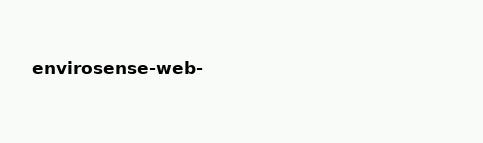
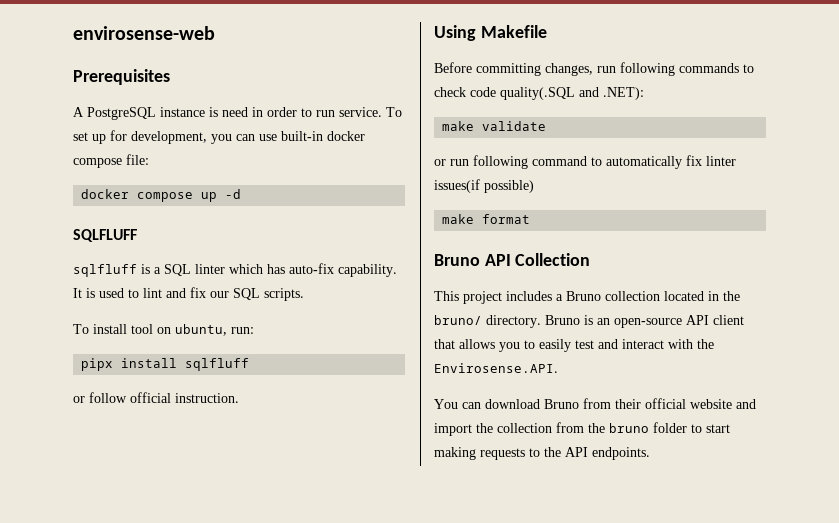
- envirosense-web-
+ envirosense-web
+ Prerequisites
+ A PostgreSQL instance is need in order to run service. To set up for development, you can use built-in docker compose file:
+ docker compose up -d
+ SQLFLUFF
+ sqlfluff is a SQL linter which has auto-fix capability. It is used to lint and fix our SQL scripts.
+ To install tool on ubuntu, run:
+ pipx install sqlfluff
+ or follow official instruction.
+ Using Makefile
+ Before committing changes, run following commands to check code quality(.SQL and .NET):
+ make validate
+ or run following command to automatically fix linter issues(if possible)
+ make format
+ Bruno API Collection
+ This project includes a Bruno collection located in the bruno/ directory. Bruno is an open-source API client that allows you to easily test and interact with the Envirosense.API.
+ You can download Bruno from their official website and import the collection from the bruno folder to start making requests to the API endpoints.

